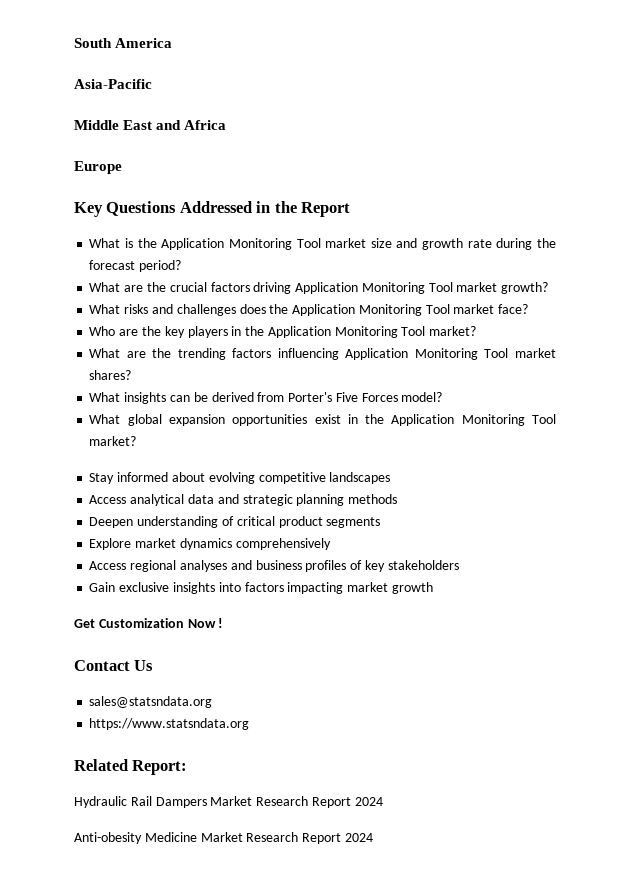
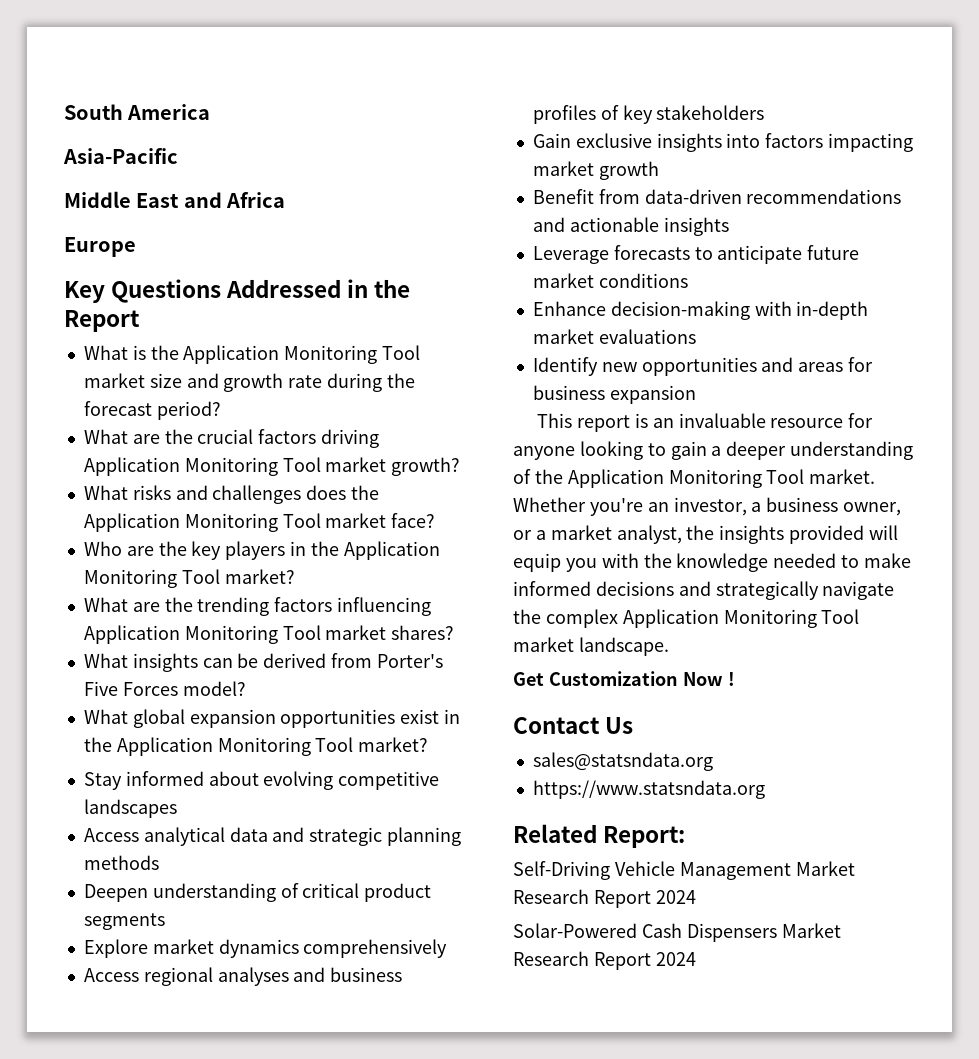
+ Benefit from data-driven recommendations and actionable insights
+ Leverage forecasts to anticipate future market conditions
+ Enhance decision-making with in-depth market evaluations
+ Identify new opportunities and areas for business expansion
+ This report is an invaluable resource for anyone looking to gain a deeper understanding of the Application Monitoring Tool market. Whether you're an investor, a business owner, or a market analyst, the insights provided will equip you with the knowledge needed to make informed decisions and strategically navigate the complex Application Monitoring Tool market landscape.
- Hydraulic Rail Dampers Market Research Report 2024
+ Self-Driving Vehicle Management Market Research Report 2024
- Anti-obesity Medicine Market Research Report 2024
+ Solar-Powered Cash Dispensers Market Research Report 2024

